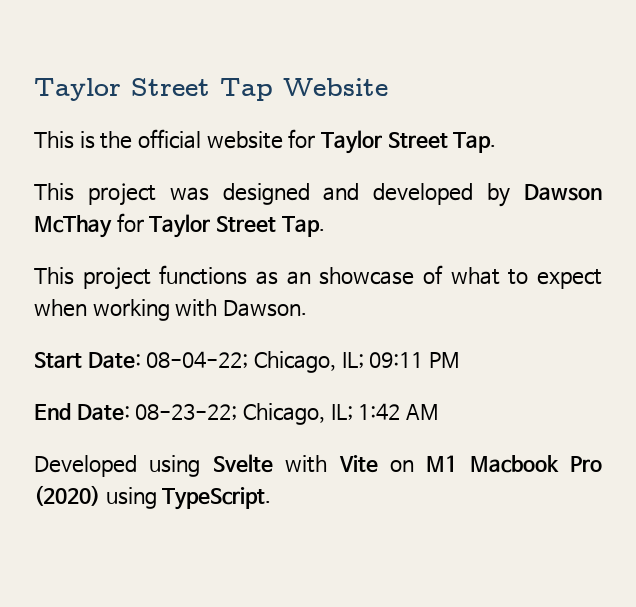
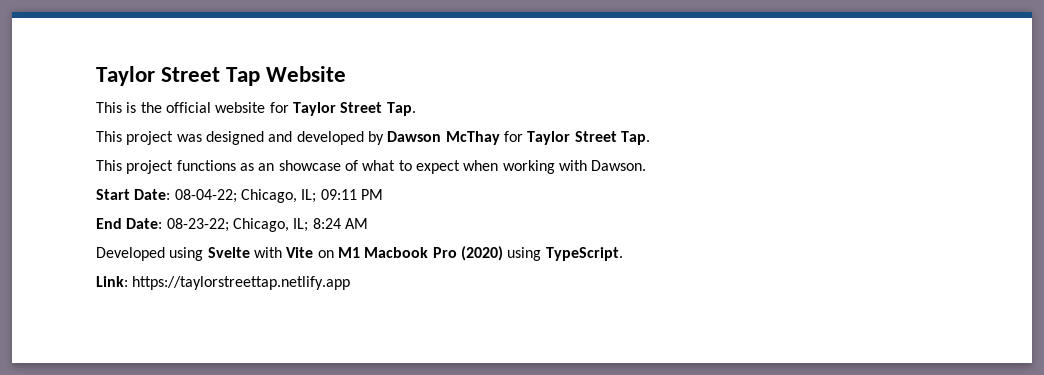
- End Date: 08-23-22; Chicago, IL; 1:42 AM
+ End Date: 08-23-22; Chicago, IL; 8:24 AM
+ Link: https://taylorstreettap.netlify.app

